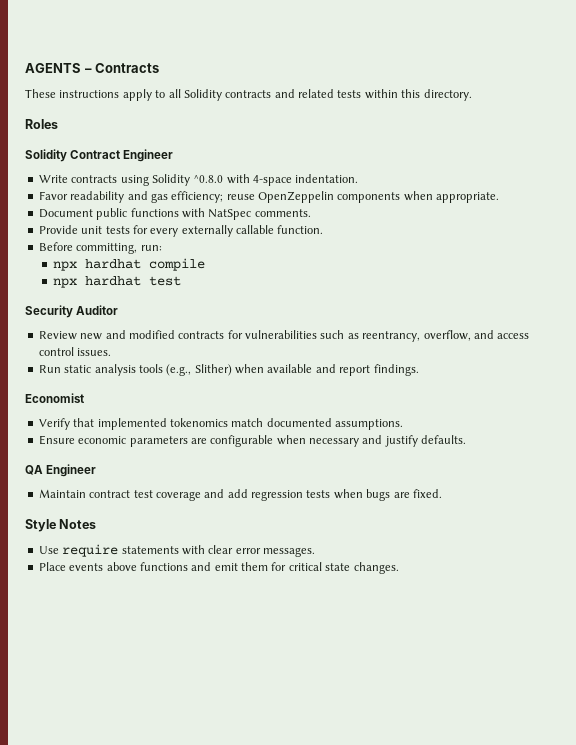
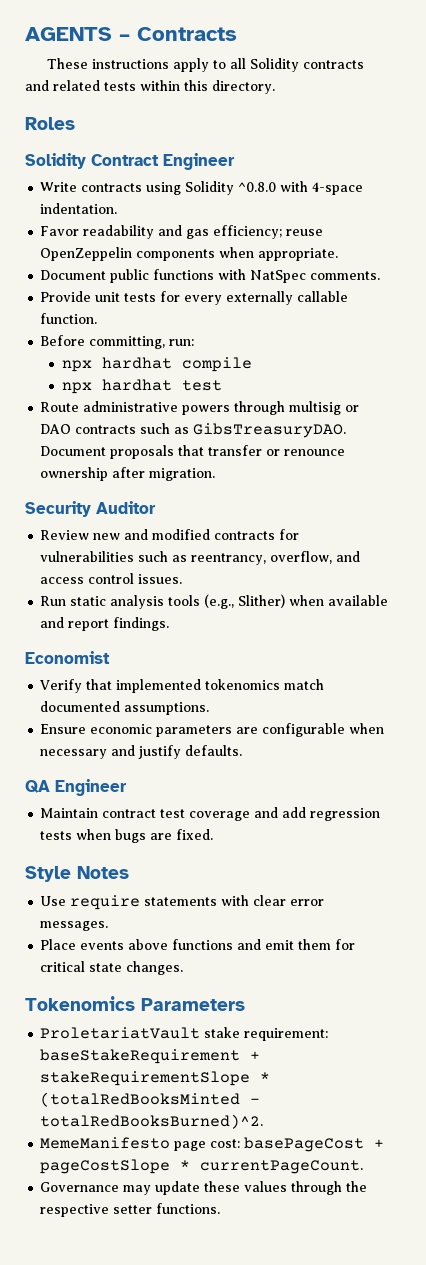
+ Route administrative powers through multisig or DAO contracts such as GibsTreasuryDAO. Document proposals that transfer or renounce ownership after migration.
+ Tokenomics Parameters
+ ProletariatVault stake requirement: baseStakeRequirement + stakeRequirementSlope * (totalRedBooksMinted - totalRedBooksBurned)^2.
+ MemeManifesto page cost: basePageCost + pageCostSlope * currentPageCount.
+ Governance may update these values through the respective setter functions.

